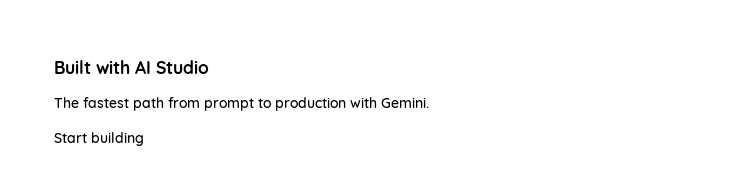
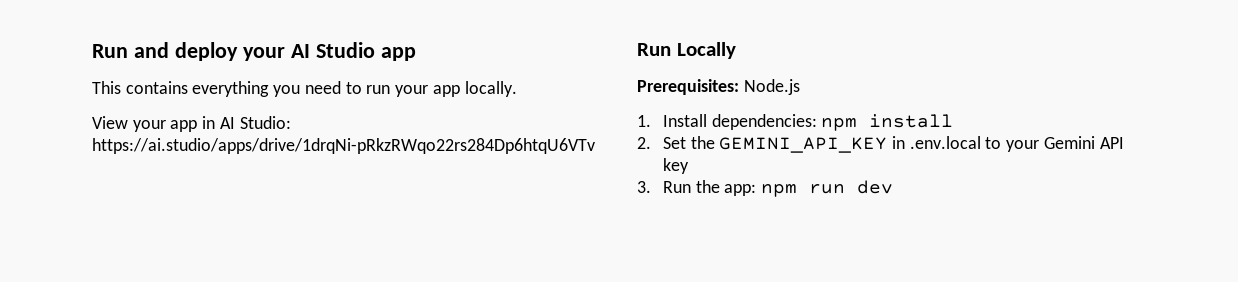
- Built with AI Studio
- The fastest path from prompt to production with Gemini.
- Start building
+ Run and deploy your AI Studio app
+ This contains everything you need to run your app locally.
+ View your app in AI Studio: https://ai.studio/apps/drive/1drqNi-pRkzRWqo22rs284Dp6htqU6VTv
+ Run Locally
+ Prerequisites: Node.js
+ 1. Install dependencies: npm install
+ 2. Set the GEMINI_API_KEY in .env.local to your Gemini API key
+ 3. Run the app: npm run dev

